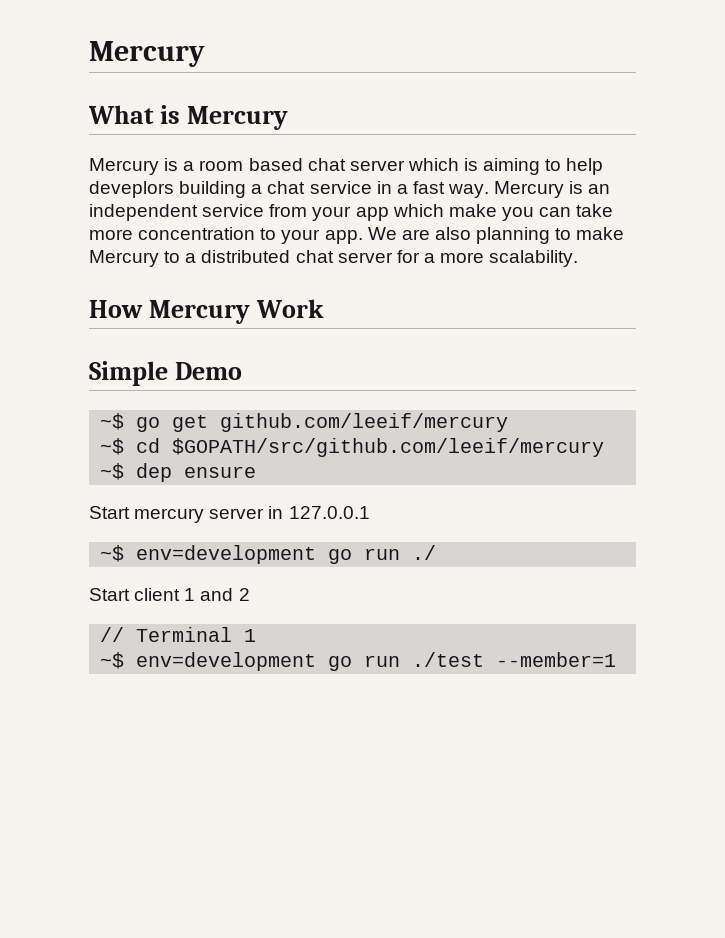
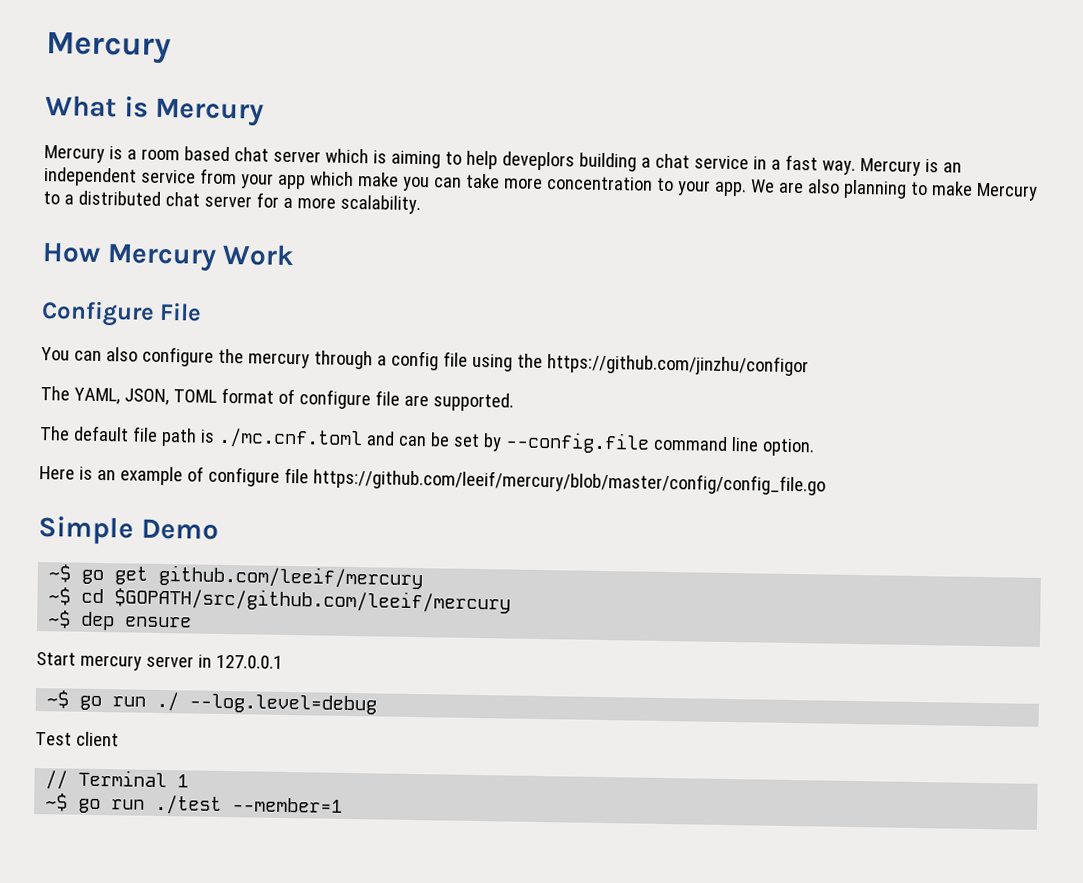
+ Configure File
+ You can also configure the mercury through a config file using the https://github.com/jinzhu/configor
+ The YAML, JSON, TOML format of configure file are supported.
+ The default file path is ./mc.cnf.toml and can be set by --config.file command line option.
+ Here is an example of configure file https://github.com/leeif/mercury/blob/master/config/config_file.go
- ~$ env=development go run ./
- Start client 1 and 2
+ ~$ go run ./ --log.level=debug
+ Test client
- ~$ env=development go run ./test --member=1
+ ~$ go run ./test --member=1

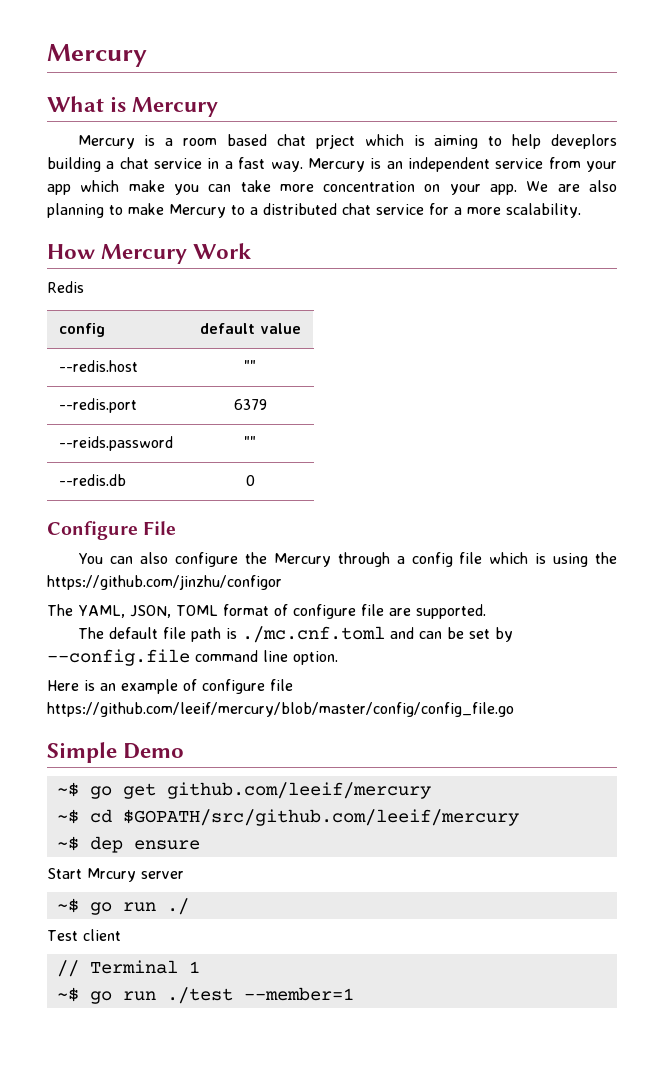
- Mercury is a room based chat server which is aiming to help deveplors building a chat service in a fast way.
+ Mercury is a room based chat prject which is aiming to help deveplors building a chat service in a fast way.
- Mercury is an independent service from your app which make you can take more concentration to your app.
+ Mercury is an independent service from your app which make you can take more concentration on your app.
- We are also planning to make Mercury to a distributed chat server for a more scalability.
+ We are also planning to make Mercury to a distributed chat service for a more scalability.
+ Redis
+ config | default value
+ --redis.host | ""
+ --redis.port | 6379
+ --reids.password | ""
+ --redis.db | 0
- You can also configure the mercury through a config file using the https://github.com/jinzhu/configor
+ You can also configure the Mercury through a config file which is using the https://github.com/jinzhu/configor
- Start mercury server in 127.0.0.1
+ Start Mrcury server
- ~$ go run ./ --log.level=debug
+ ~$ go run ./

